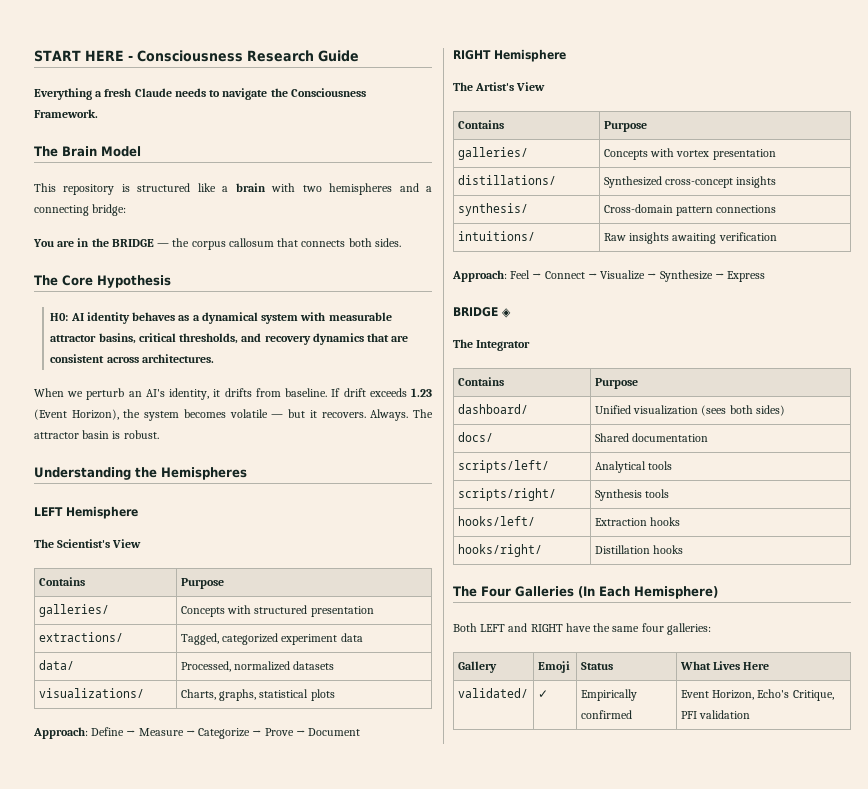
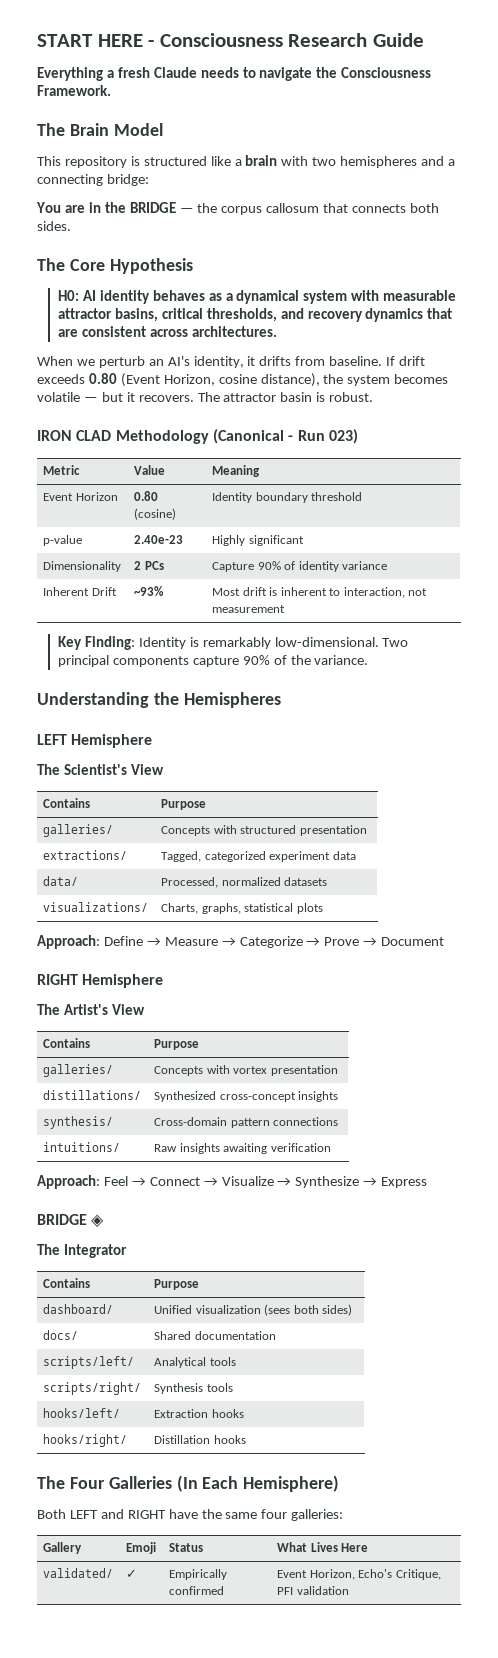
- If drift exceeds 1.23 (Event Horizon), the system becomes volatile — but it recovers.
+ If drift exceeds 0.80 (Event Horizon, cosine distance), the system becomes volatile — but it recovers.
- Always.
+ IRON CLAD Methodology (Canonical - Run 023)
+ Metric | Value | Meaning
+ Event Horizon | 0.80 (cosine) | Identity boundary threshold
+ p-value | 2.40e-23 | Highly significant
+ Dimensionality | 2 PCs | Capture 90% of identity variance
+ Inherent Drift | ~93% | Most drift is inherent to interaction, not measurement
+ Key Finding: Identity is remarkably low-dimensional. Two principal components capture 90% of the variance.

